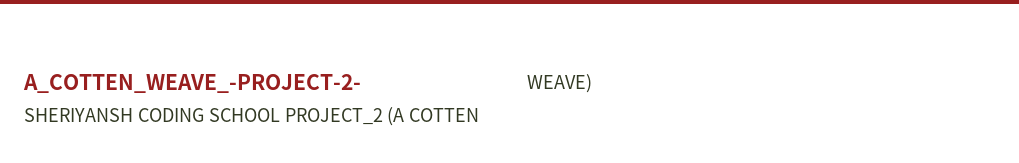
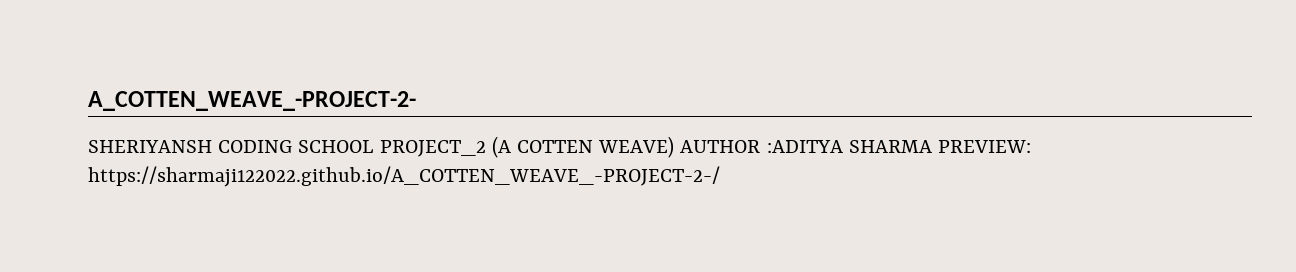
- SHERIYANSH CODING SCHOOL PROJECT_2 (A COTTEN WEAVE)
+ SHERIYANSH CODING SCHOOL PROJECT_2 (A COTTEN WEAVE) AUTHOR :ADITYA SHARMA PREVIEW: https://sharmaji122022.github.io/A_COTTEN_WEAVE_-PROJECT-2-/

